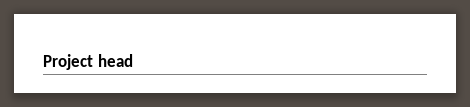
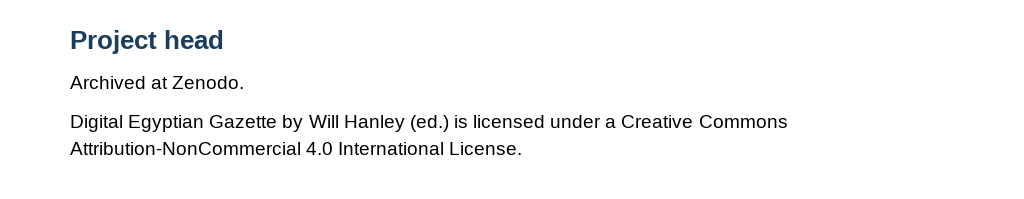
+ Archived at Zenodo.
+ Digital Egyptian Gazette by Will Hanley (ed.) is licensed under a Creative Commons Attribution-NonCommercial 4.0 International License.

